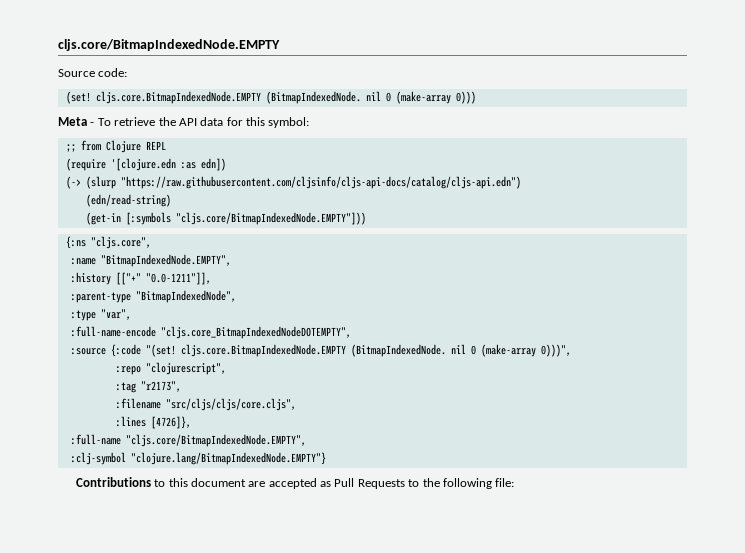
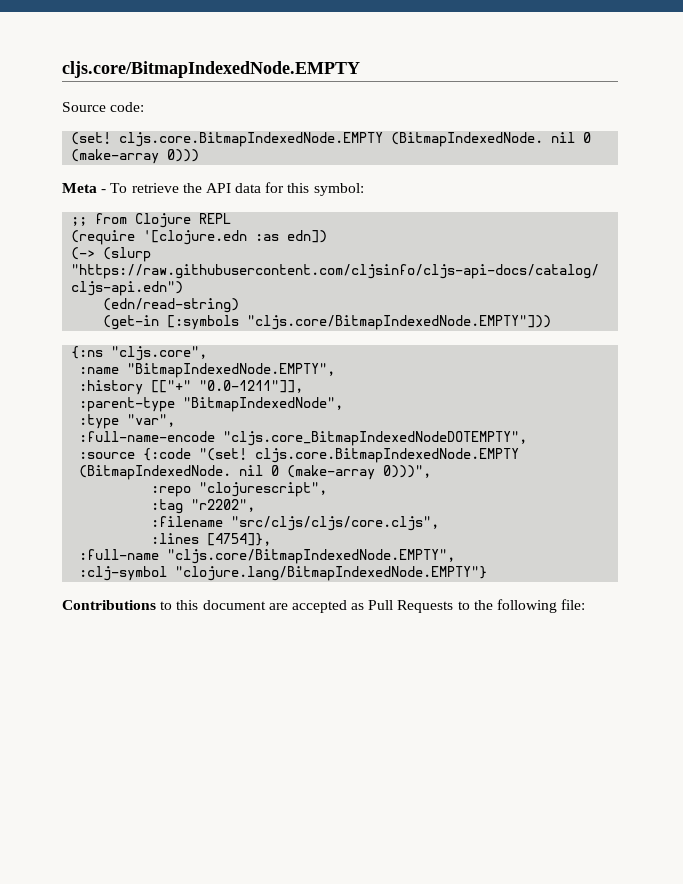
- :tag "r2173",
+ :tag "r2202",
- :lines [4726]},
+ :lines [4754]},

